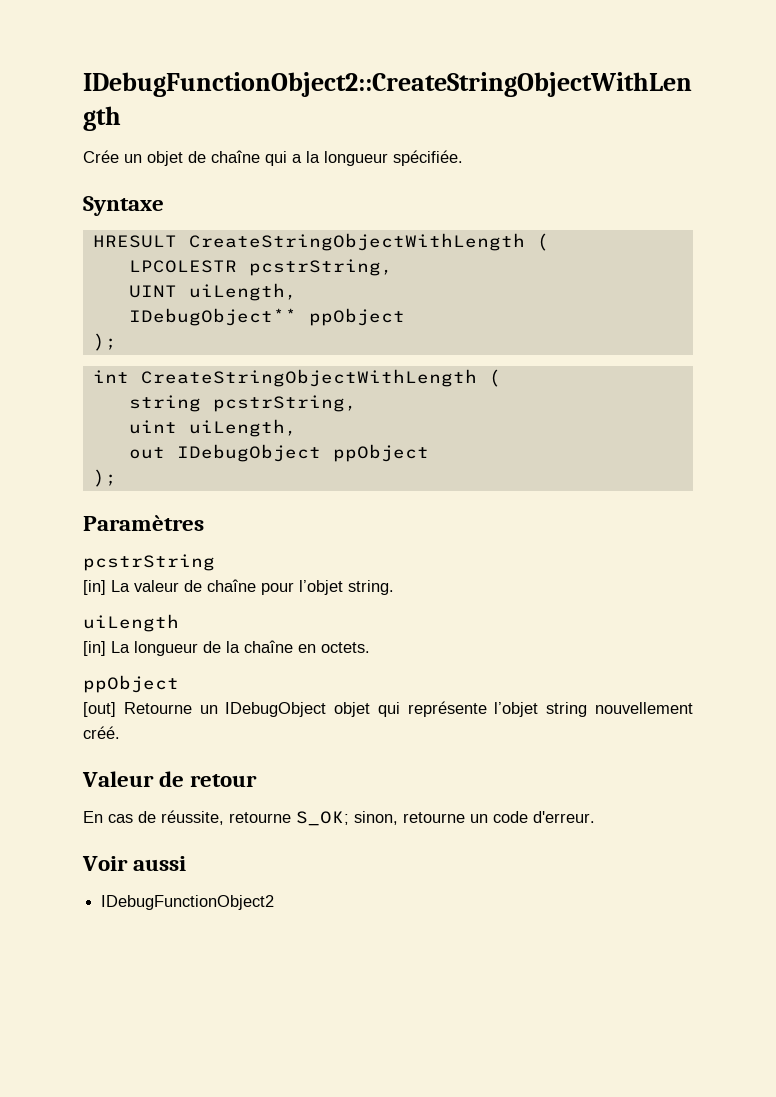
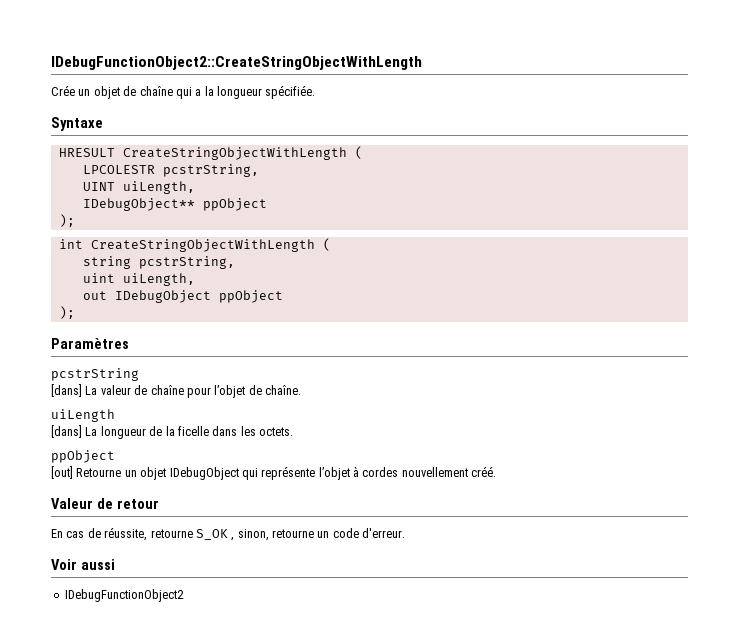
- [in] La valeur de chaîne pour l’objet string.
+ [dans] La valeur de chaîne pour l’objet de chaîne.
- [in] La longueur de la chaîne en octets.
+ [dans] La longueur de la ficelle dans les octets.
- [out] Retourne un IDebugObject objet qui représente l’objet string nouvellement créé.
+ [out] Retourne un objet IDebugObject qui représente l’objet à cordes nouvellement créé.
- En cas de réussite, retourne S_OK; sinon, retourne un code d'erreur.
+ En cas de réussite, retourne S_OK , sinon, retourne un code d'erreur.

